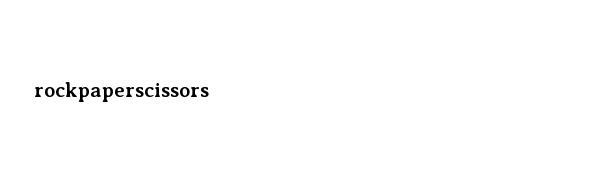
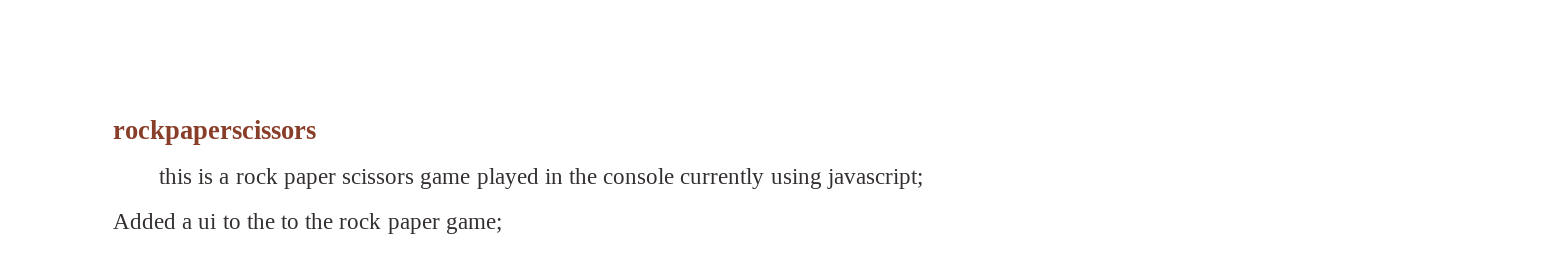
+ this is a rock paper scissors game played in the console currently using javascript;
+ Added a ui to the to the rock paper game;

